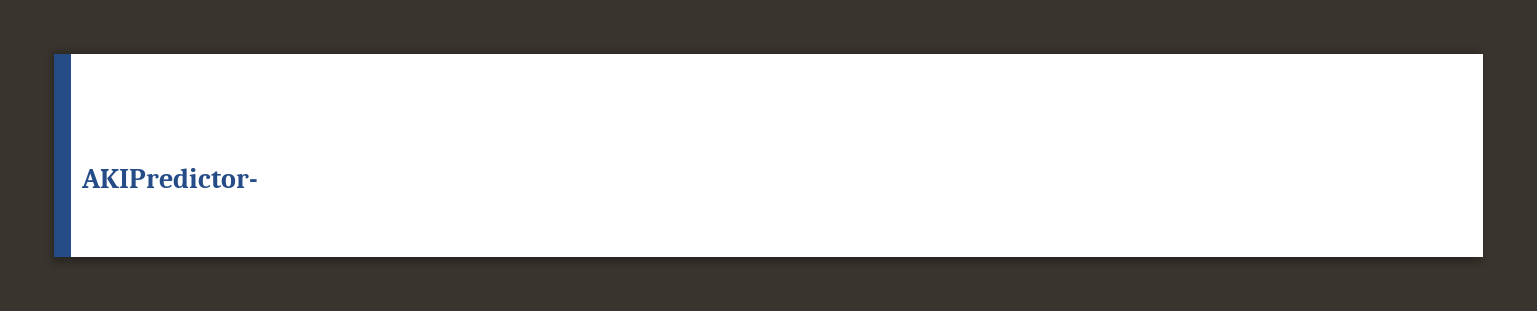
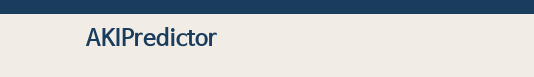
- AKIPredictor-
+ AKIPredictor

